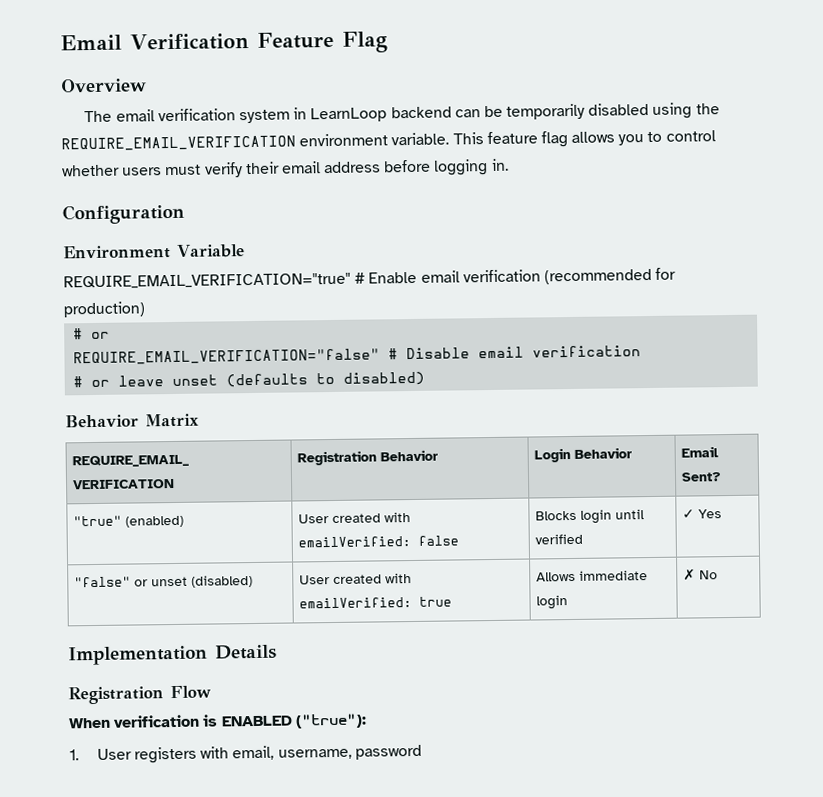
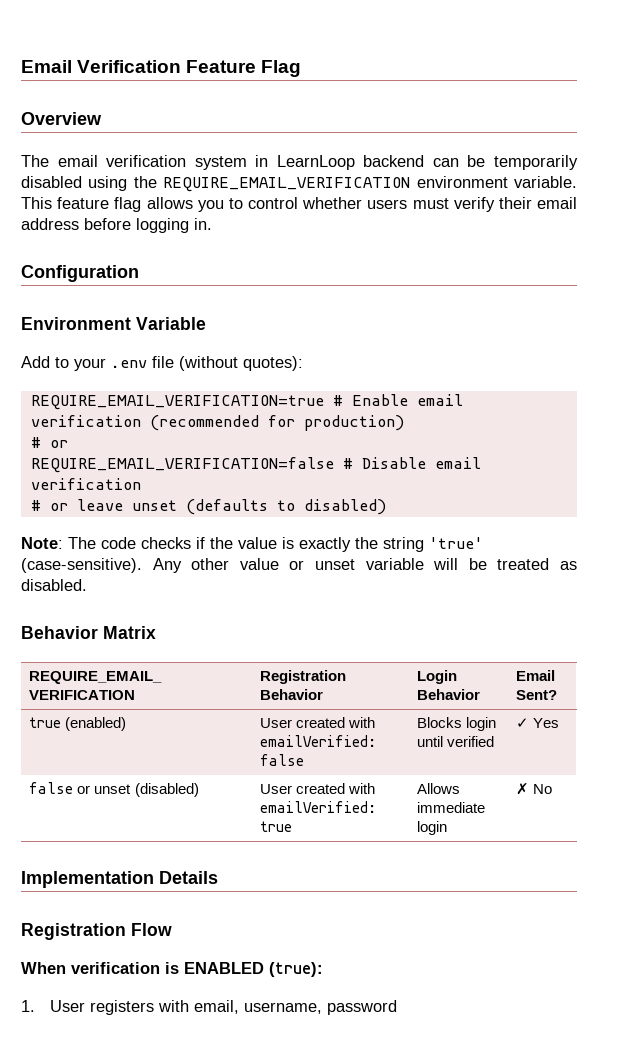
- REQUIRE_EMAIL_VERIFICATION="true" # Enable email verification (recommended for production)
+ Add to your .env file (without quotes):
+ REQUIRE_EMAIL_VERIFICATION=true # Enable email verification (recommended for production)
- REQUIRE_EMAIL_VERIFICATION="false" # Disable email verification
+ REQUIRE_EMAIL_VERIFICATION=false # Disable email verification
+ Note: The code checks if the value is exactly the string 'true' (case-sensitive). Any other value or unset variable will be treated as disabled.
- "true" (enabled) | User created with emailVerified: false | Blocks login until verified | ✓ Yes
+ true (enabled) | User created with emailVerified: false | Blocks login until verified | ✓ Yes
- "false" or unset (disabled) | User created with emailVerified: true | Allows immediate login | ✗ No
+ false or unset (disabled) | User created with emailVerified: true | Allows immediate login | ✗ No
- When verification is ENABLED ("true"):
+ When verification is ENABLED (true):

